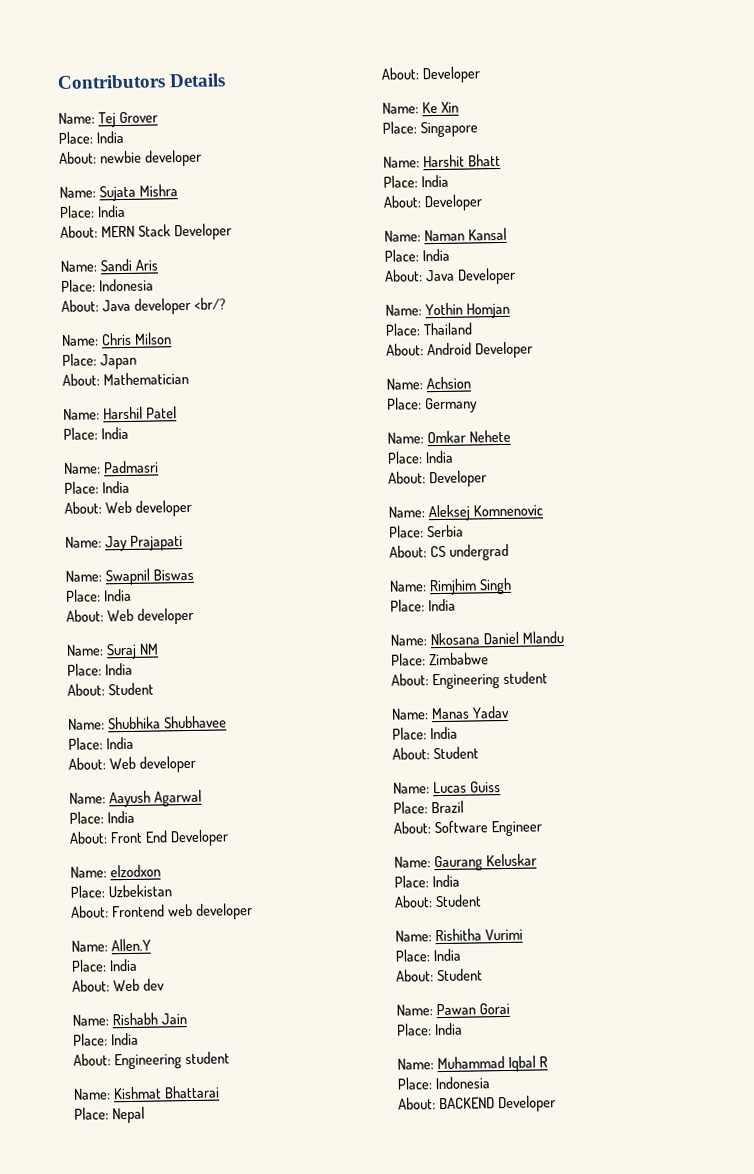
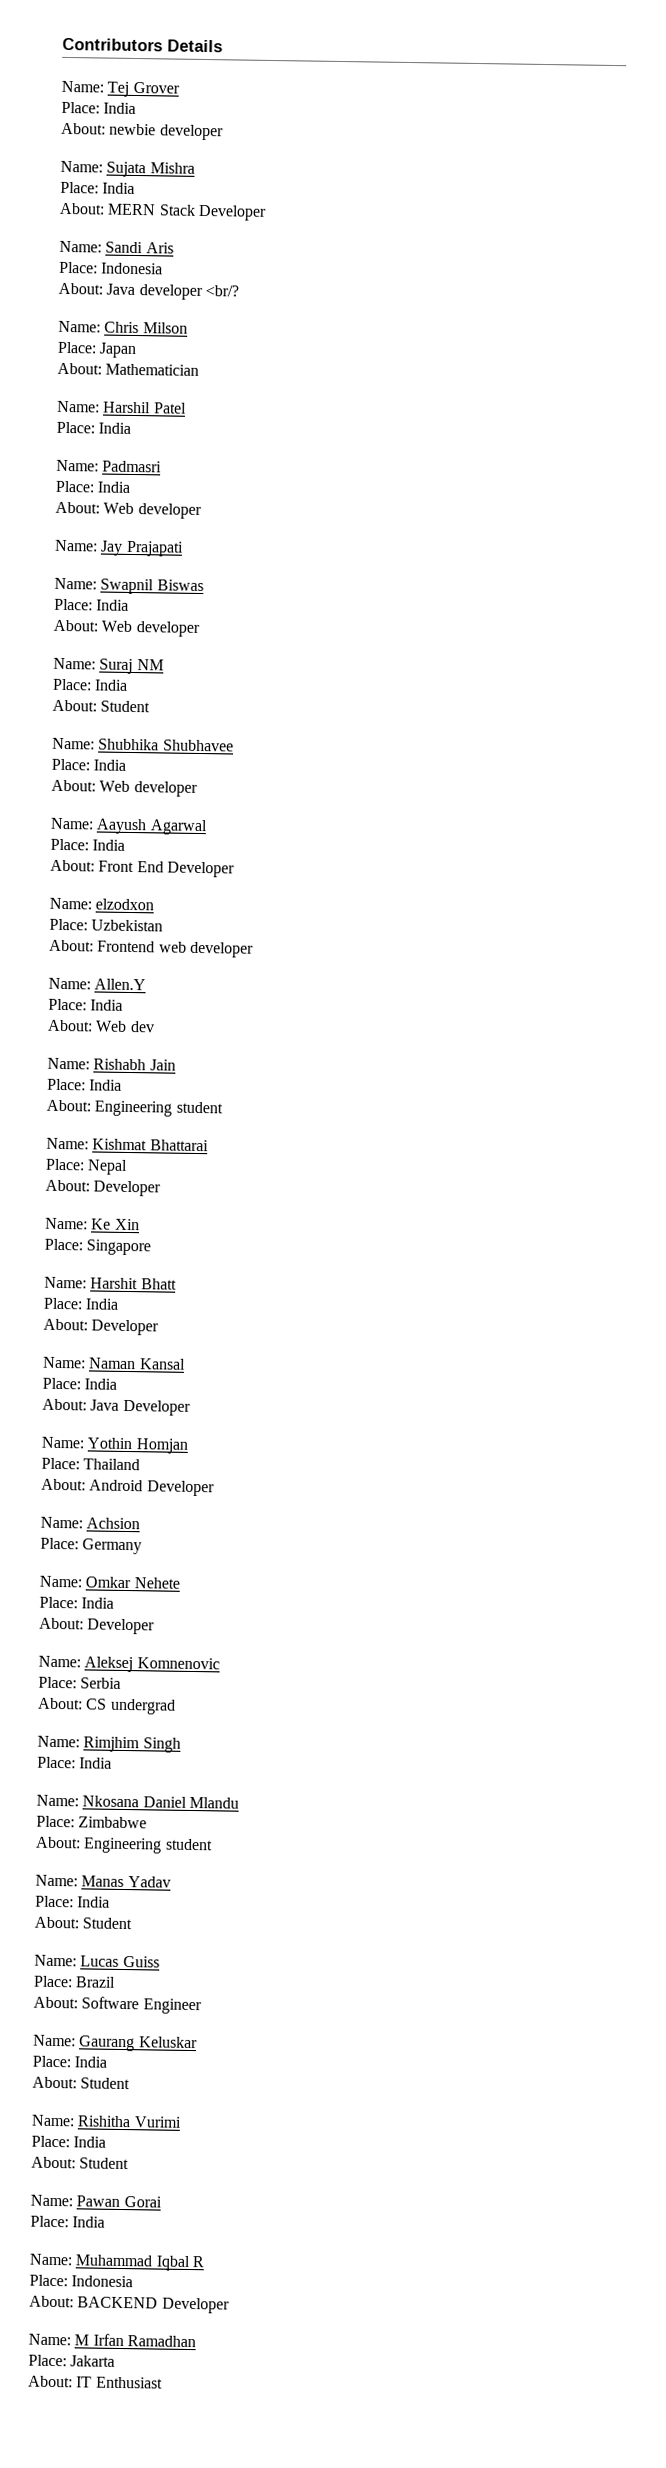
+ Name: M Irfan Ramadhan
+ Place: Jakarta
+ About: IT Enthusiast

